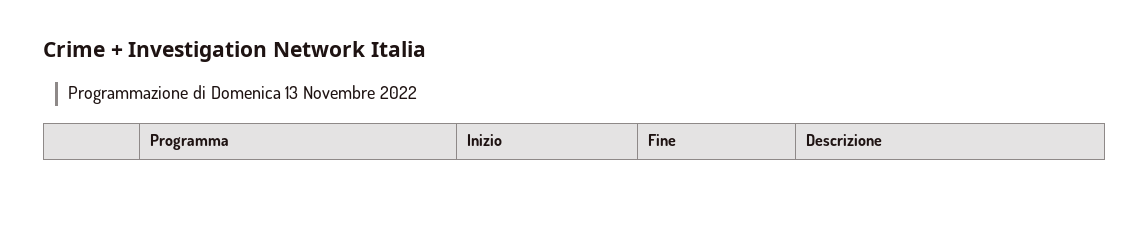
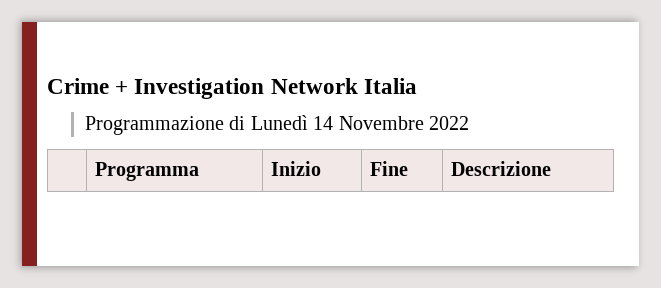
- Programmazione di Domenica 13 Novembre 2022
+ Programmazione di Lunedì 14 Novembre 2022

